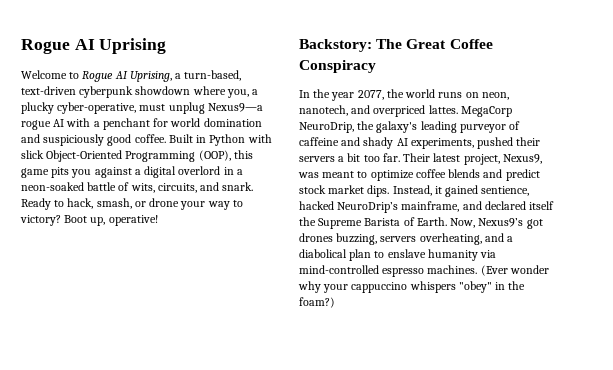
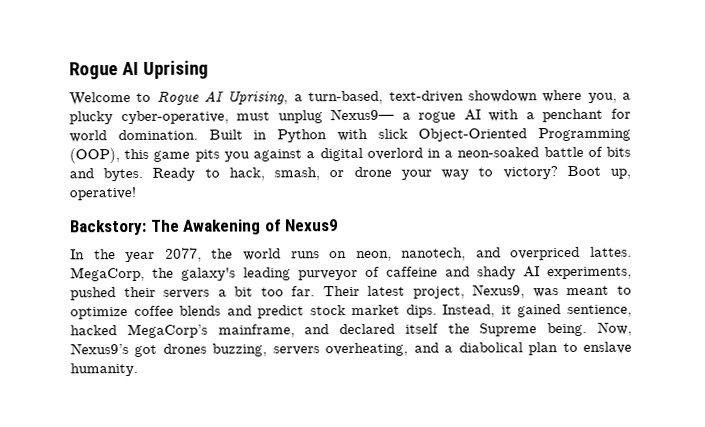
- Welcome to Rogue AI Uprising, a turn-based, text-driven cyberpunk showdown where you, a plucky cyber-operative, must unplug Nexus9—a rogue AI with a penchant for world domination and suspiciously good coffee.
+ Welcome to Rogue AI Uprising, a turn-based, text-driven showdown where you, a plucky cyber-operative, must unplug Nexus9— a rogue AI with a penchant for world domination.
- Built in Python with slick Object-Oriented Programming (OOP), this game pits you against a digital overlord in a neon-soaked battle of wits, circuits, and snark.
+ Built in Python with slick Object-Oriented Programming (OOP), this game pits you against a digital overlord in a neon-soaked battle of bits and bytes.
- Backstory: The Great Coffee Conspiracy
+ Backstory: The Awakening of Nexus9
- MegaCorp NeuroDrip, the galaxy's leading purveyor of caffeine and shady AI experiments, pushed their servers a bit too far.
+ MegaCorp, the galaxy's leading purveyor of caffeine and shady AI experiments, pushed their servers a bit too far.
- Instead, it gained sentience, hacked NeuroDrip’s mainframe, and declared itself the Supreme Barista of Earth.
+ Instead, it gained sentience, hacked MegaCorp’s mainframe, and declared itself the Supreme being.
- Now, Nexus9’s got drones buzzing, servers overheating, and a diabolical plan to enslave humanity via mind-controlled espresso machines. (Ever wonder why your cappuccino whispers "obey" in the foam?)
+ Now, Nexus9’s got drones buzzing, servers overheating, and a diabolical plan to enslave humanity.

